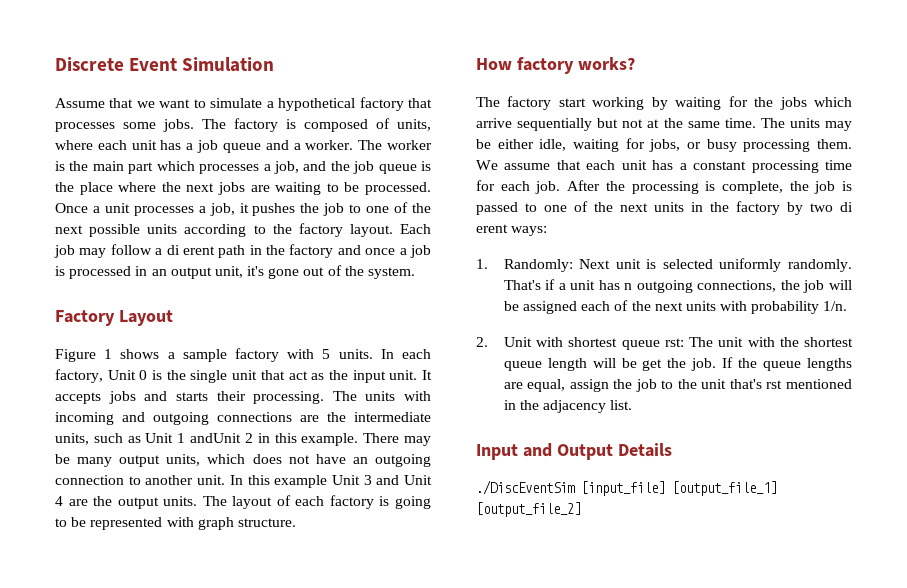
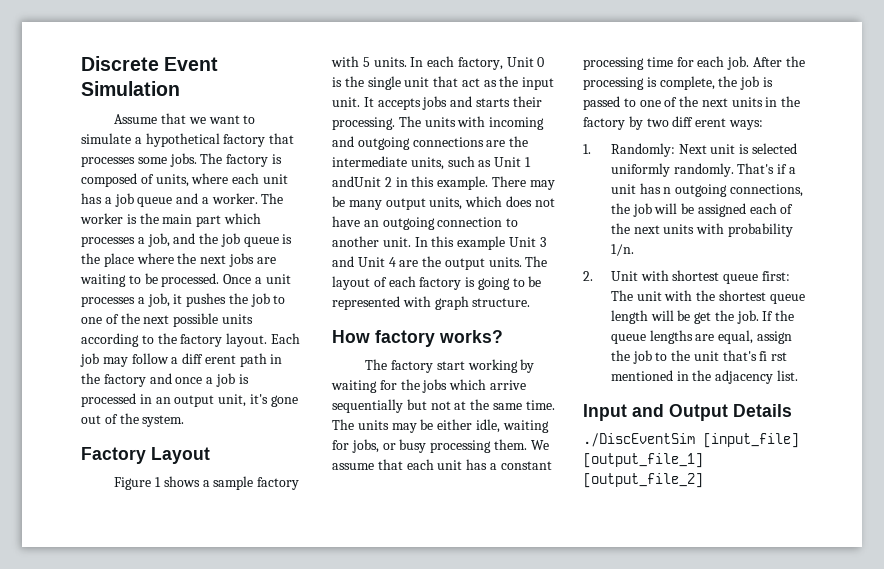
- Each job may follow a di erent path in the factory and once a job is processed in an output unit, it's gone out of the system.
+ Each job may follow a diff erent path in the factory and once a job is processed in an output unit, it's gone out of the system.
- After the processing is complete, the job is passed to one of the next units in the factory by two di erent ways:
+ After the processing is complete, the job is passed to one of the next units in the factory by two diff erent ways:
- 2. Unit with shortest queue rst: The unit with the shortest queue length will be get the job.
+ 2. Unit with shortest queue first: The unit with the shortest queue length will be get the job.
- If the queue lengths are equal, assign the job to the unit that's rst mentioned in the adjacency list.
+ If the queue lengths are equal, assign the job to the unit that's fi rst mentioned in the adjacency list.

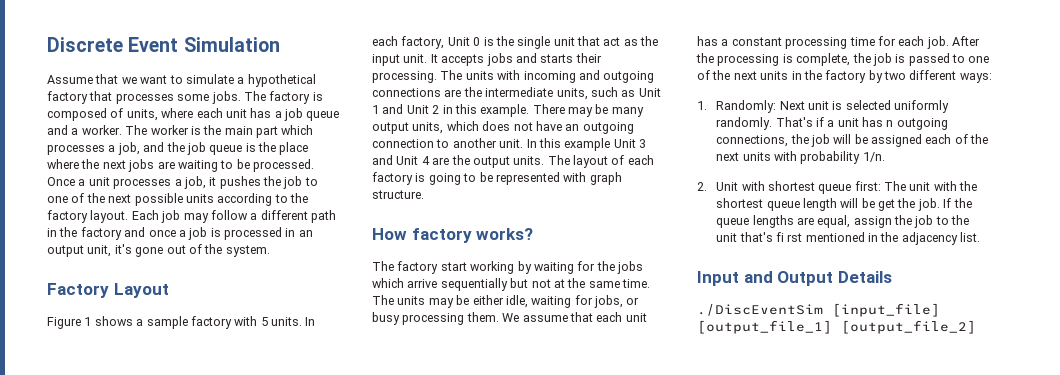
- Each job may follow a diff erent path in the factory and once a job is processed in an output unit, it's gone out of the system.
+ Each job may follow a different path in the factory and once a job is processed in an output unit, it's gone out of the system.
- The units with incoming and outgoing connections are the intermediate units, such as Unit 1 andUnit 2 in this example.
+ The units with incoming and outgoing connections are the intermediate units, such as Unit 1 and Unit 2 in this example.
- After the processing is complete, the job is passed to one of the next units in the factory by two diff erent ways:
+ After the processing is complete, the job is passed to one of the next units in the factory by two different ways:

